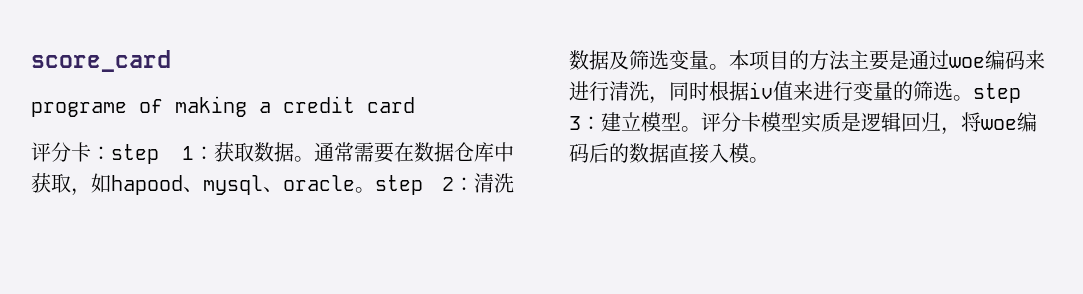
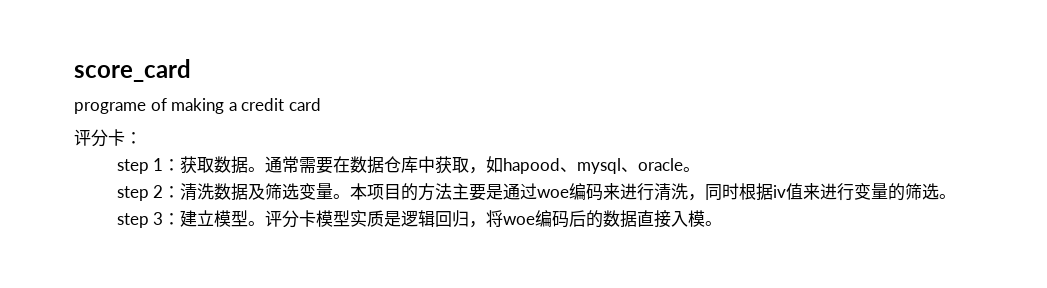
- 评分卡：step 1：获取数据。
+ 评分卡：
+ step 1：获取数据。
- 通常需要在数据仓库中获取，如hapood、mysql、oracle。step 2：清洗数据及筛选变量。
+ 通常需要在数据仓库中获取，如hapood、mysql、oracle。
+ step 2：清洗数据及筛选变量。
- 本项目的方法主要是通过woe编码来进行清洗，同时根据iv值来进行变量的筛选。step 3：建立模型。
+ 本项目的方法主要是通过woe编码来进行清洗，同时根据iv值来进行变量的筛选。
+ step 3：建立模型。

